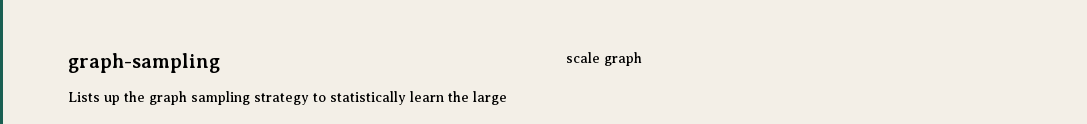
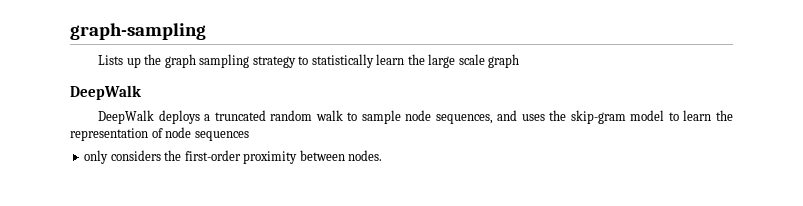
  Lists up the graph sampling strategy to statistically learn the large scale graph
+ DeepWalk
+ DeepWalk deploys a truncated random walk to sample node sequences, and uses the skip-gram model to learn the representation of node sequences
+ only considers the first-order proximity between nodes.

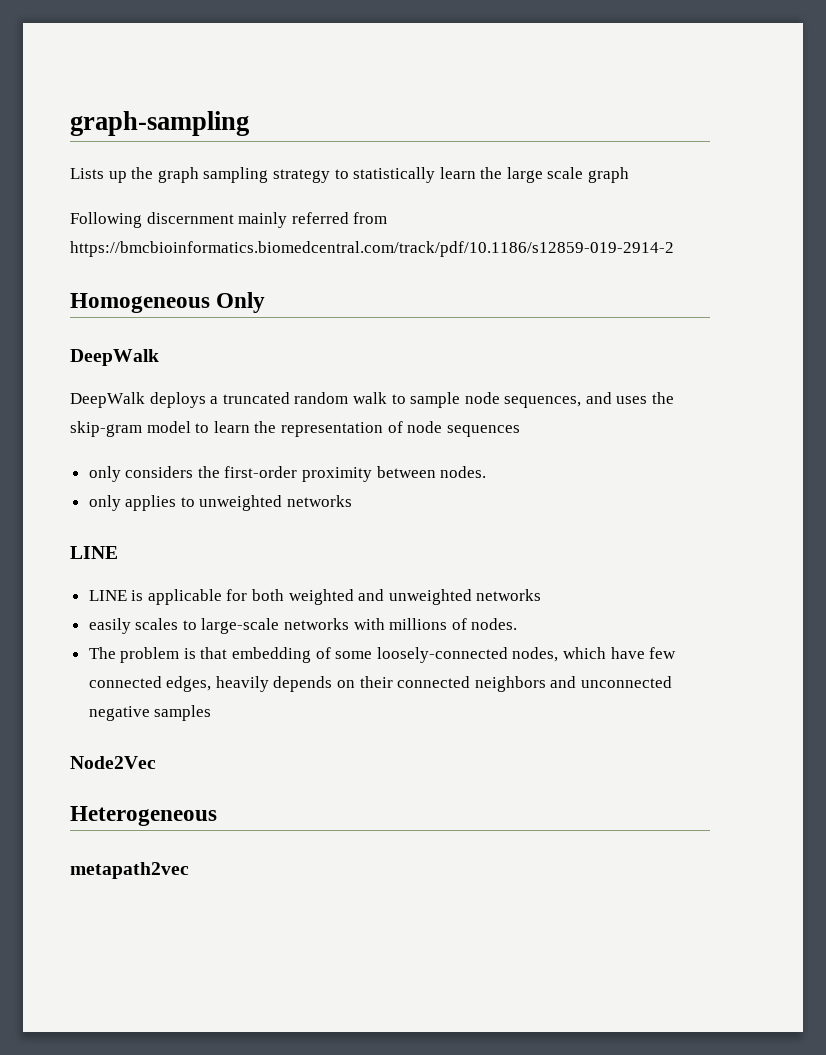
+ Following discernment mainly referred from https://bmcbioinformatics.biomedcentral.com/track/pdf/10.1186/s12859-019-2914-2
+ Homogeneous Only
+ only applies to unweighted networks
+ LINE
+ LINE is applicable for both weighted and unweighted networks
+ easily scales to large-scale networks with millions of nodes.
+ The problem is that embedding of some loosely-connected nodes, which have few connected edges, heavily depends on their connected neighbors and unconnected negative samples
+ Node2Vec
+ Heterogeneous
+ metapath2vec

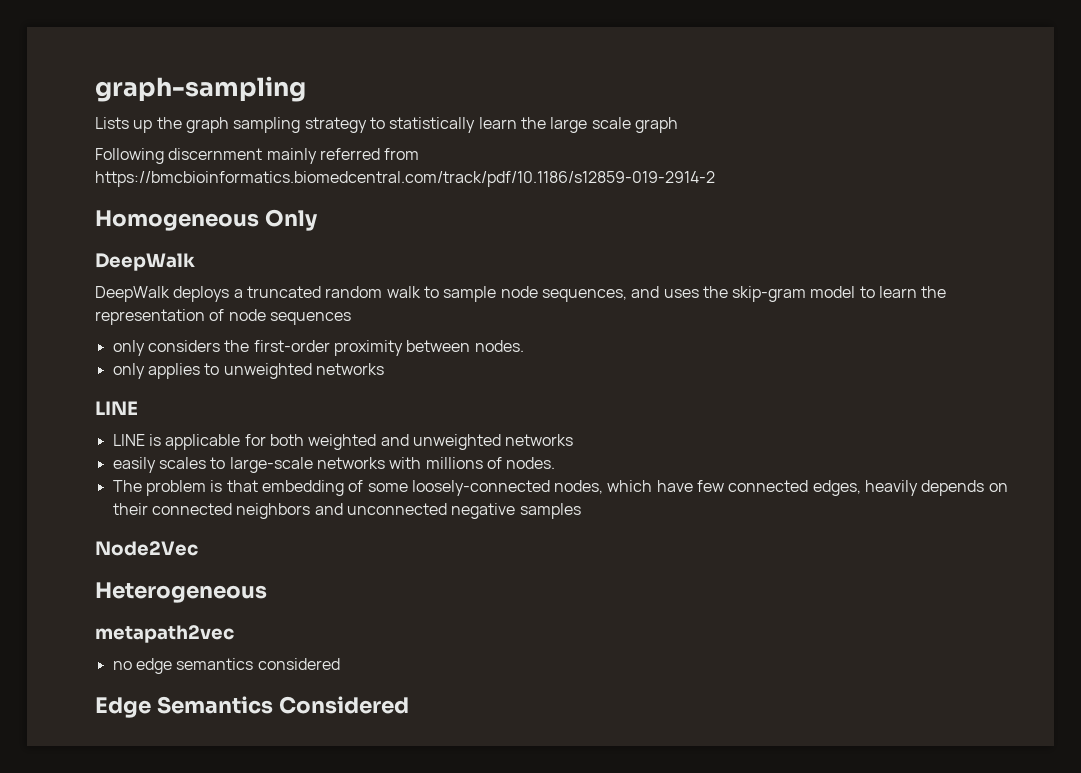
+ no edge semantics considered
+ Edge Semantics Considered

